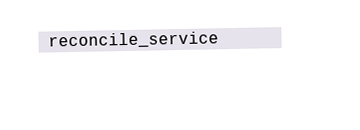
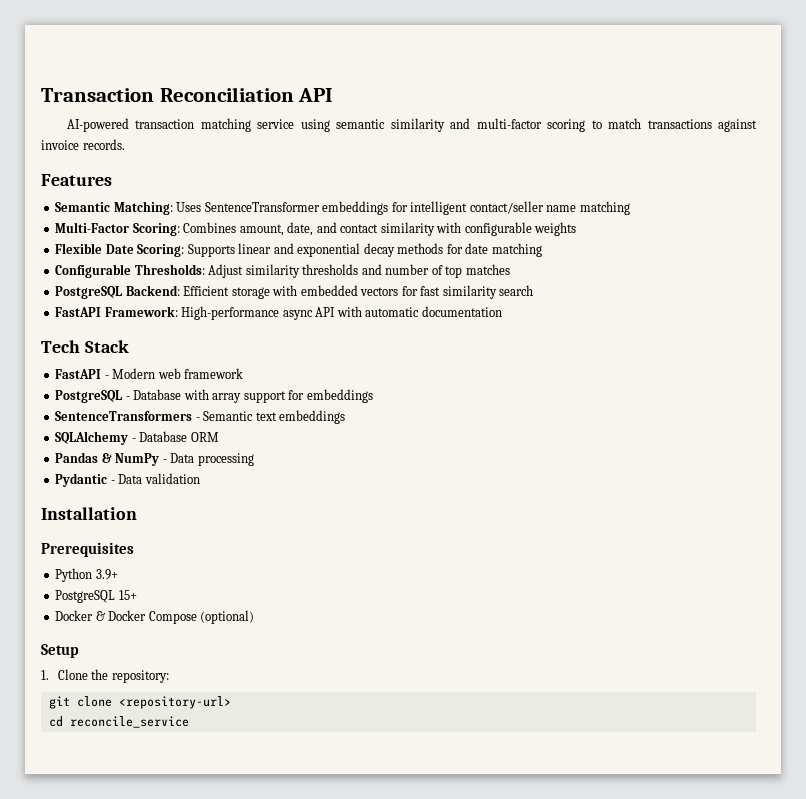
- reconcile_service
+ Transaction Reconciliation API
+ AI-powered transaction matching service using semantic similarity and multi-factor scoring to match transactions against invoice records.
+ Features
+ Semantic Matching: Uses SentenceTransformer embeddings for intelligent contact/seller name matching
+ Multi-Factor Scoring: Combines amount, date, and contact similarity with configurable weights
+ Flexible Date Scoring: Supports linear and exponential decay methods for date matching
+ Configurable Thresholds: Adjust similarity thresholds and number of top matches
+ PostgreSQL Backend: Efficient storage with embedded vectors for fast similarity search
+ FastAPI Framework: High-performance async API with automatic documentation
+ Tech Stack
+ FastAPI - Modern web framework
+ PostgreSQL - Database with array support for embeddings
+ SentenceTransformers - Semantic text embeddings
+ SQLAlchemy - Database ORM
+ Pandas & NumPy - Data processing
+ Pydantic - Data validation
+ Installation
+ Prerequisites
+ Python 3.9+
+ PostgreSQL 15+
+ Docker & Docker Compose (optional)
+ Setup
+ 1. Clone the repository:
+ git clone <repository-url>
+ cd reconcile_service

